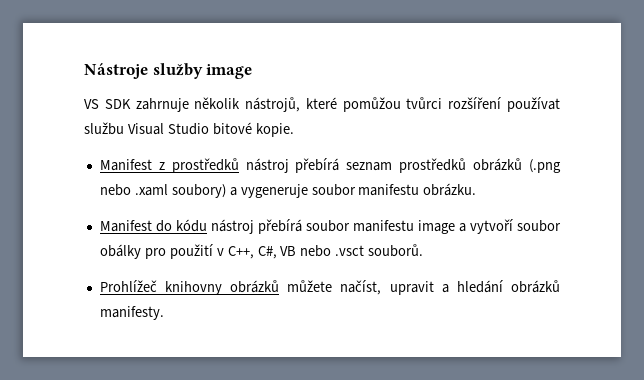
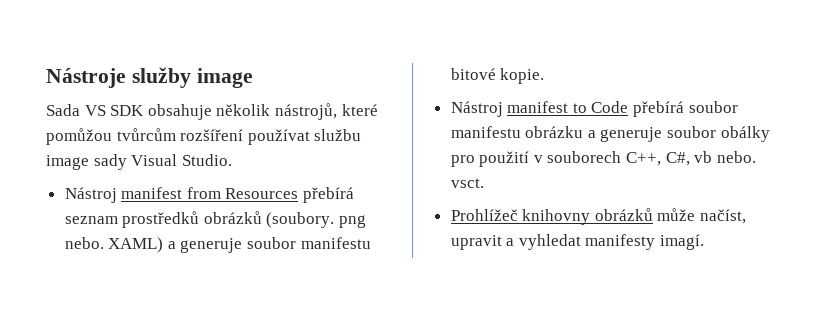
- VS SDK zahrnuje několik nástrojů, které pomůžou tvůrci rozšíření používat službu Visual Studio bitové kopie.
- Manifest z prostředků nástroj přebírá seznam prostředků obrázků (.png nebo .xaml soubory) a vygeneruje soubor manifestu obrázku.
- Manifest do kódu nástroj přebírá soubor manifestu image a vytvoří soubor obálky pro použití v C++, C#, VB nebo .vsct souborů.
+ Sada VS SDK obsahuje několik nástrojů, které pomůžou tvůrcům rozšíření používat službu image sady Visual Studio.
+ Nástroj manifest from Resources přebírá seznam prostředků obrázků (soubory. png nebo. XAML) a generuje soubor manifestu bitové kopie.
+ Nástroj manifest to Code přebírá soubor manifestu obrázku a generuje soubor obálky pro použití v souborech C++, C#, vb nebo. vsct.
- Prohlížeč knihovny obrázků můžete načíst, upravit a hledání obrázků manifesty.
+ Prohlížeč knihovny obrázků může načíst, upravit a vyhledat manifesty imagí.

